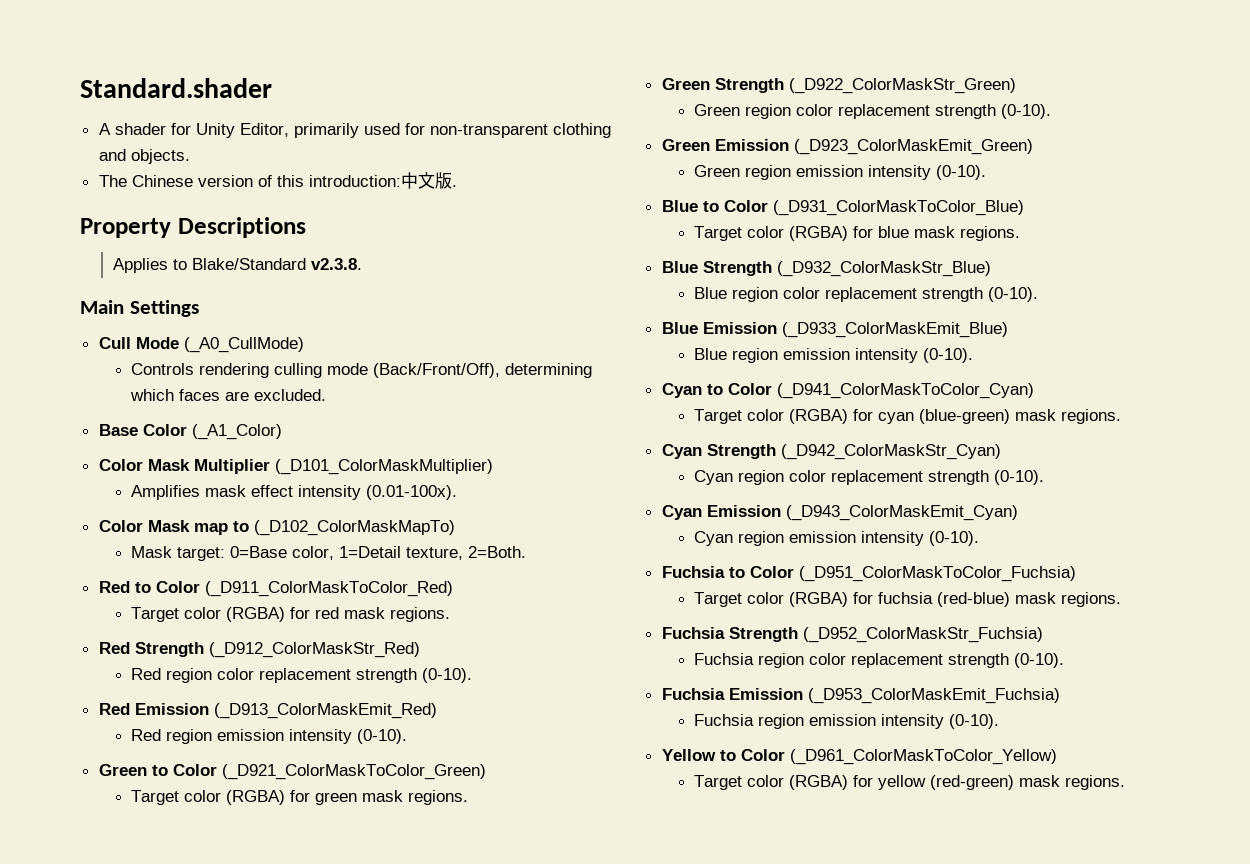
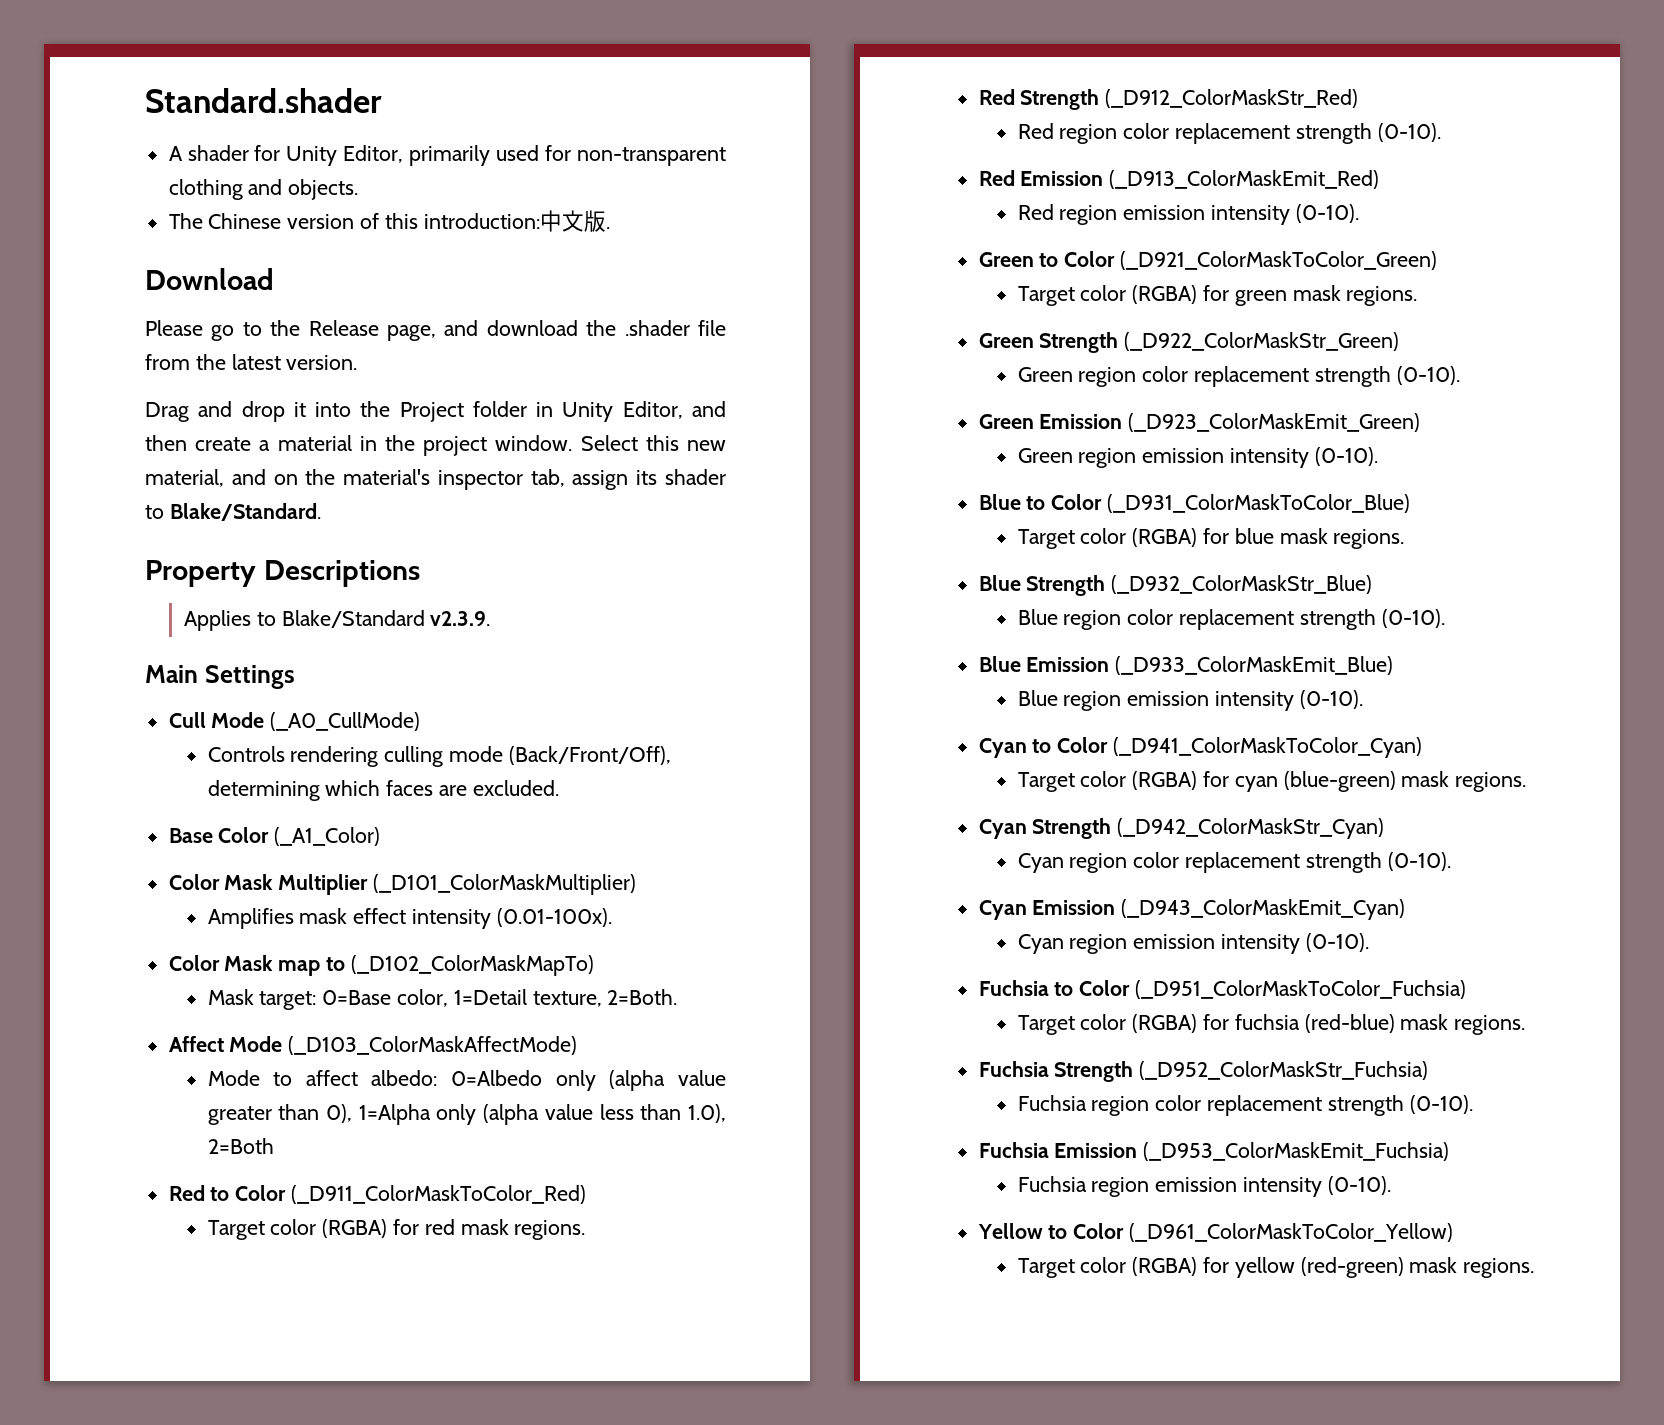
+ Download
+ Please go to the Release page, and download the .shader file from the latest version.
+ Drag and drop it into the Project folder in Unity Editor, and then create a material in the project window. Select this new material, and on the material's inspector tab, assign its shader to Blake/Standard.
- Applies to Blake/Standard v2.3.8.
+ Applies to Blake/Standard v2.3.9.
+ Affect Mode (_D103_ColorMaskAffectMode)
+ Mode to affect albedo: 0=Albedo only (alpha value greater than 0), 1=Alpha only (alpha value less than 1.0), 2=Both

